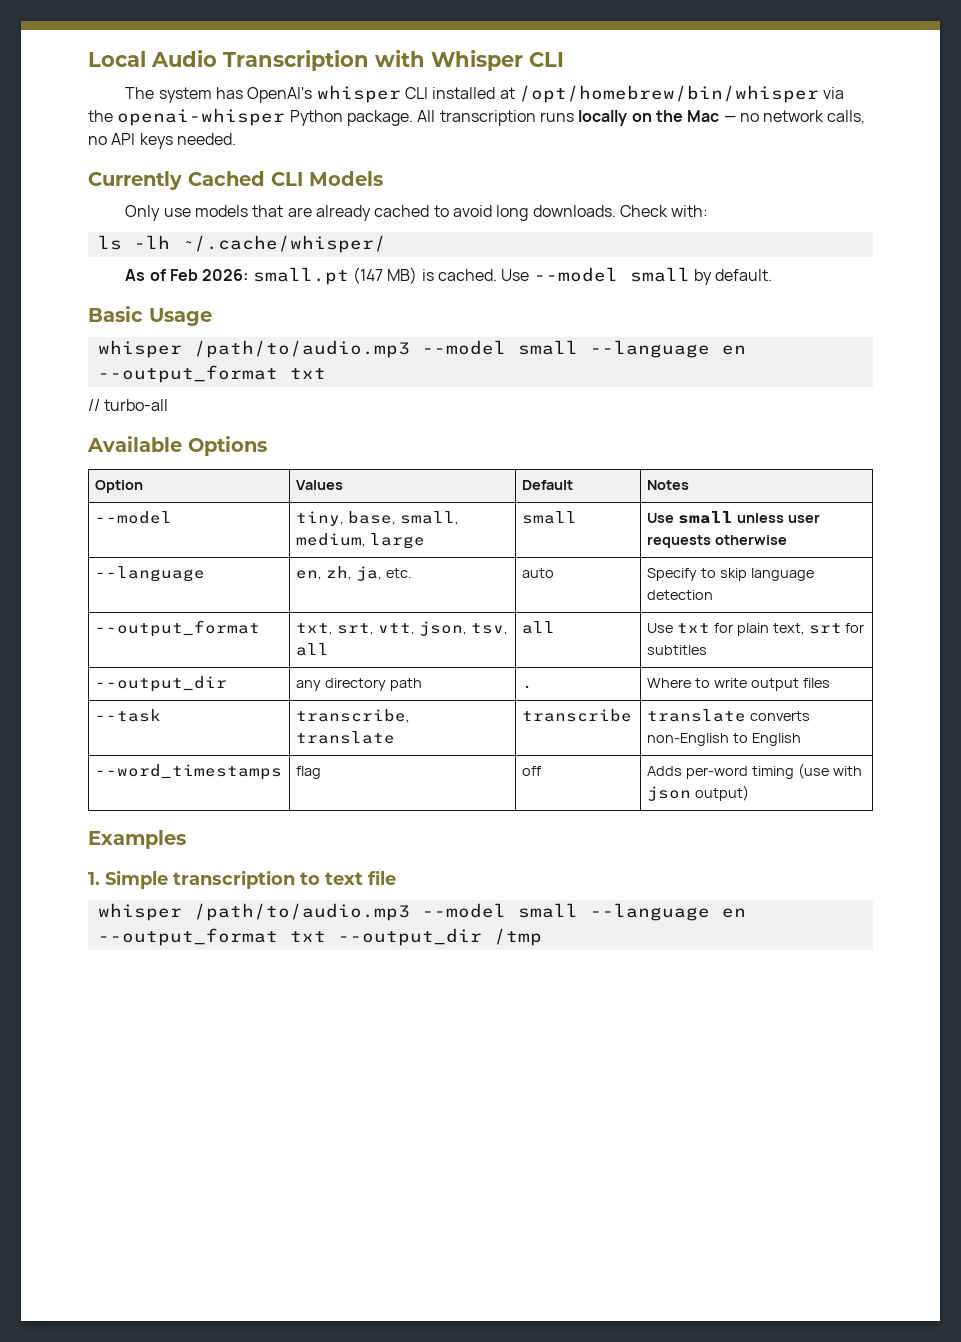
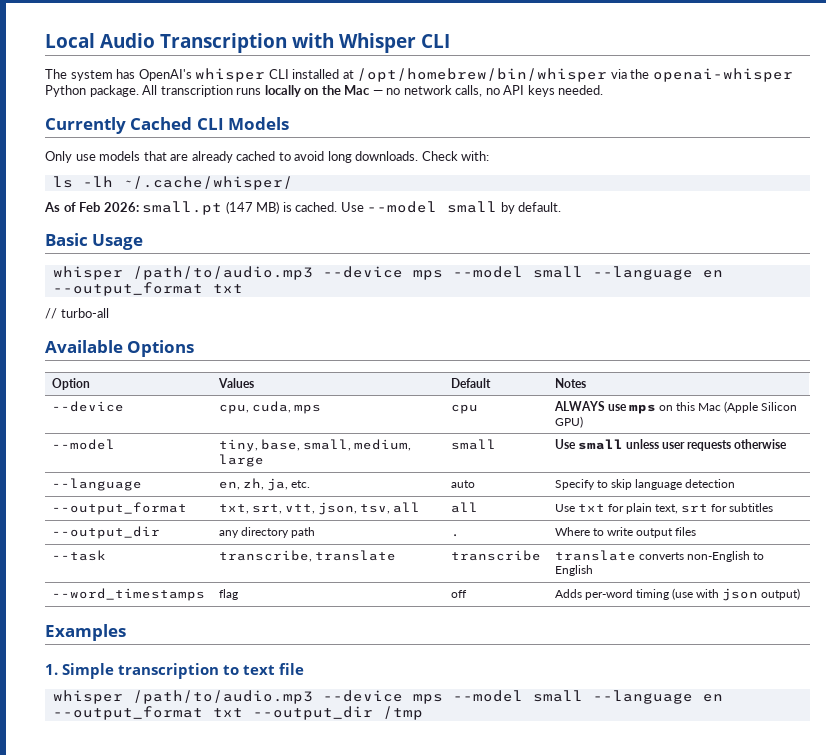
  Basic Usage
- whisper /path/to/audio.mp3 --model small --language en --output_format txt
+ whisper /path/to/audio.mp3 --device mps --model small --language en --output_format txt
+ --device | cpu, cuda, mps | cpu | ALWAYS use mps on this Mac (Apple Silicon GPU)
- whisper /path/to/audio.mp3 --model small --language en --output_format txt --output_dir /tmp
+ whisper /path/to/audio.mp3 --device mps --model small --language en --output_format txt --output_dir /tmp

